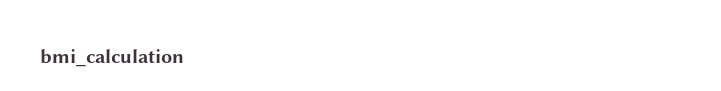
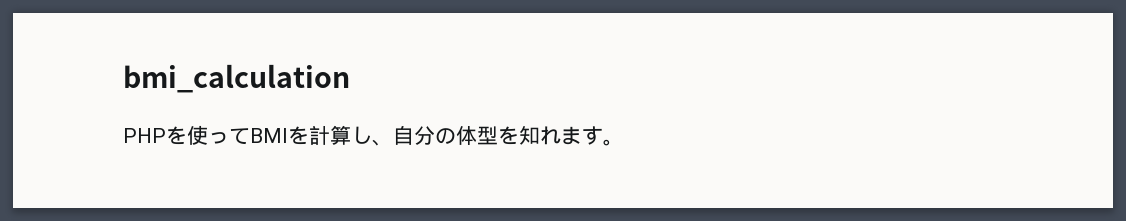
+ PHPを使ってBMIを計算し、自分の体型を知れます。

